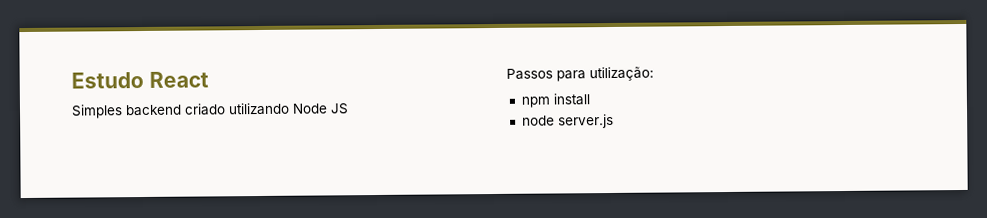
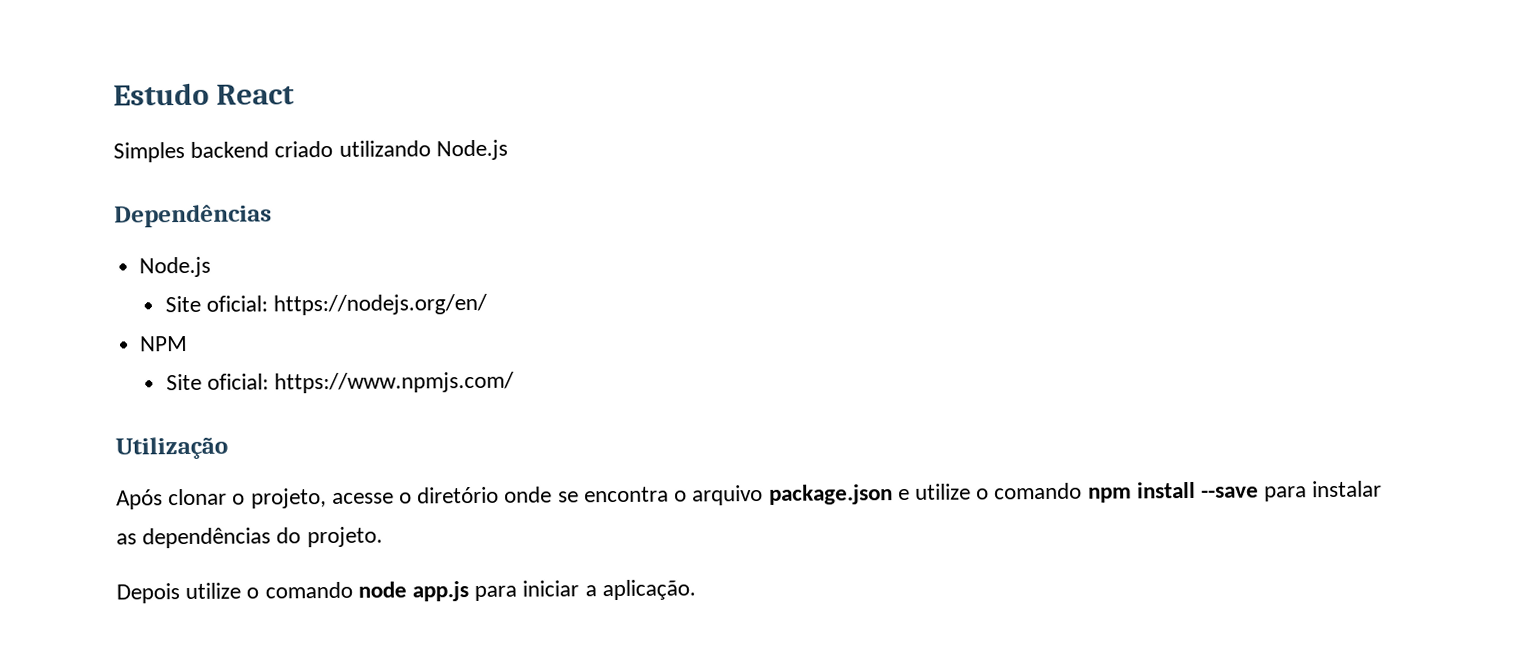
- Simples backend criado utilizando Node JS
- Passos para utilização:
- npm install
- node server.js
+ Simples backend criado utilizando Node.js
+ Dependências
+ Node.js
+ Site oficial: https://nodejs.org/en/
+ NPM
+ Site oficial: https://www.npmjs.com/
+ Utilização
+ Após clonar o projeto, acesse o diretório onde se encontra o arquivo package.json e utilize o comando npm install --save para instalar as dependências do projeto.
+ Depois utilize o comando node app.js para iniciar a aplicação.

